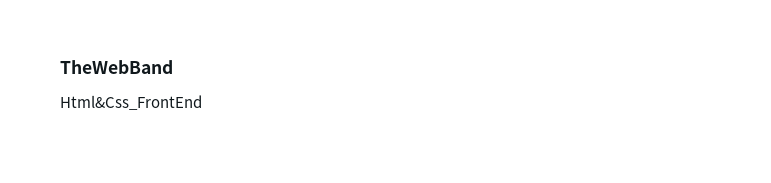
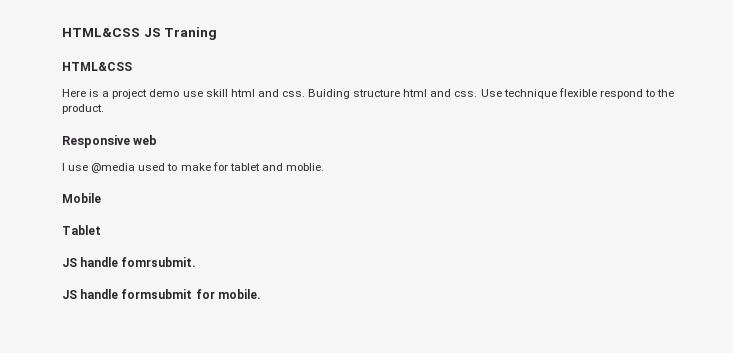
- TheWebBand
- Html&Css_FrontEnd
+ HTML&CSS JS Traning
+ HTML&CSS
+ Here is a project demo use skill html and css. Buiding structure html and css. Use technique flexible respond to the product.
+ Responsive web
+ I use @media used to make for tablet and moblie.
+ Mobile
+ Tablet
+ JS handle fomrsubmit.
+ JS handle formsubmit for mobile.

